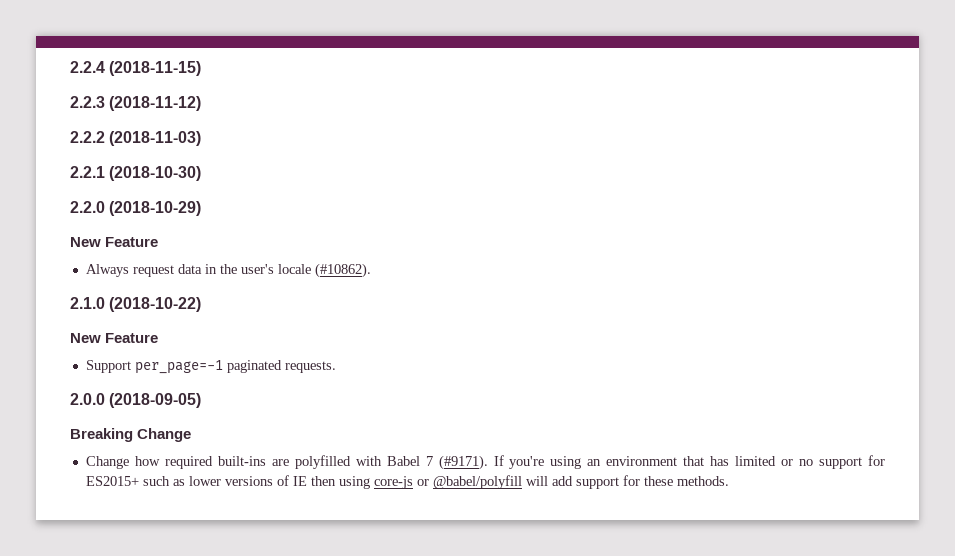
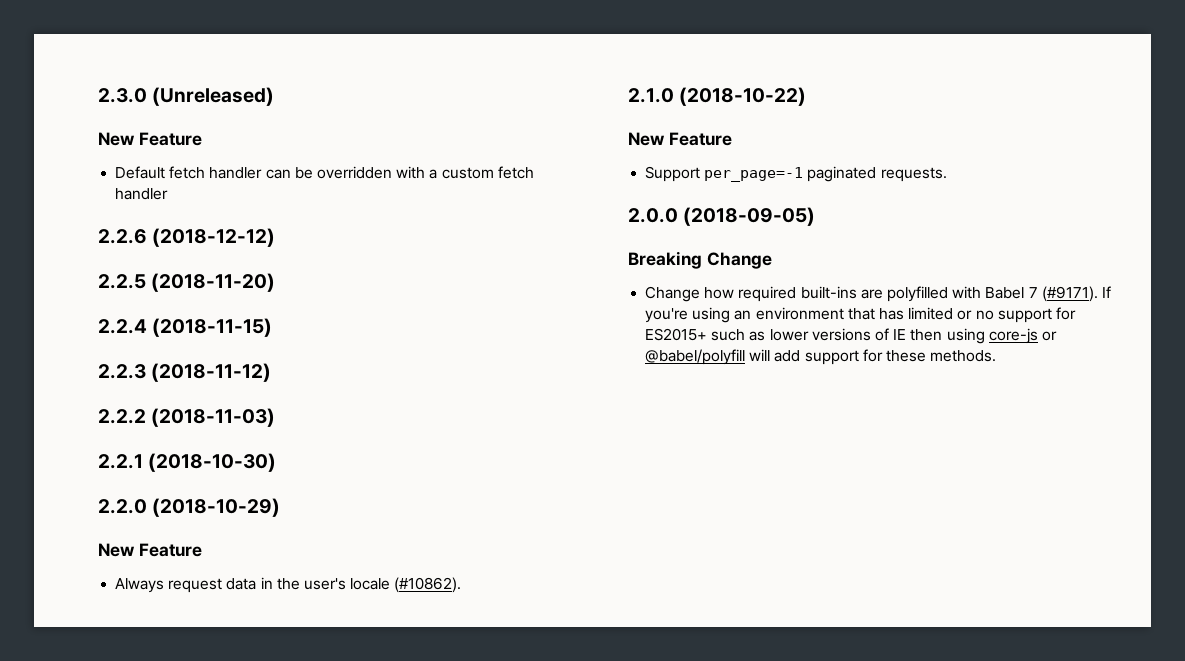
+ 2.3.0 (Unreleased)
+ New Feature
+ Default fetch handler can be overridden with a custom fetch handler
+ 2.2.6 (2018-12-12)
+ 2.2.5 (2018-11-20)

